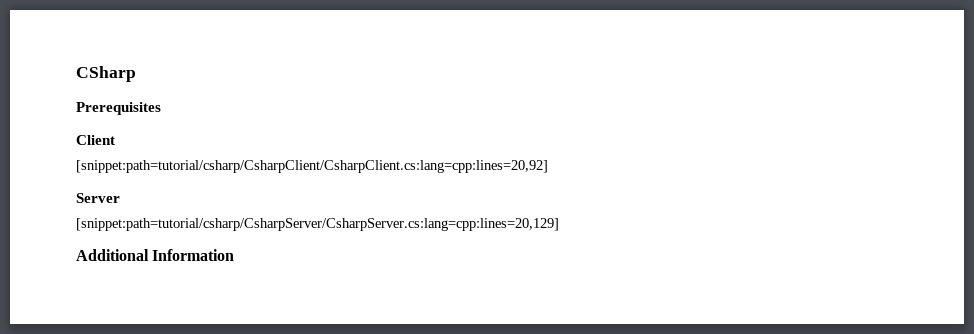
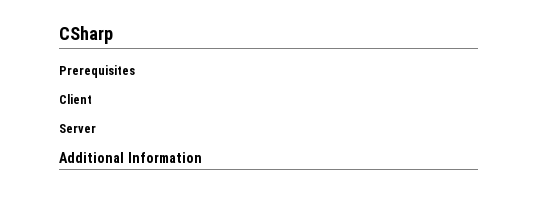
- [snippet:path=tutorial/csharp/CsharpClient/CsharpClient.cs:lang=cpp:lines=20,92]
- [snippet:path=tutorial/csharp/CsharpServer/CsharpServer.cs:lang=cpp:lines=20,129]

